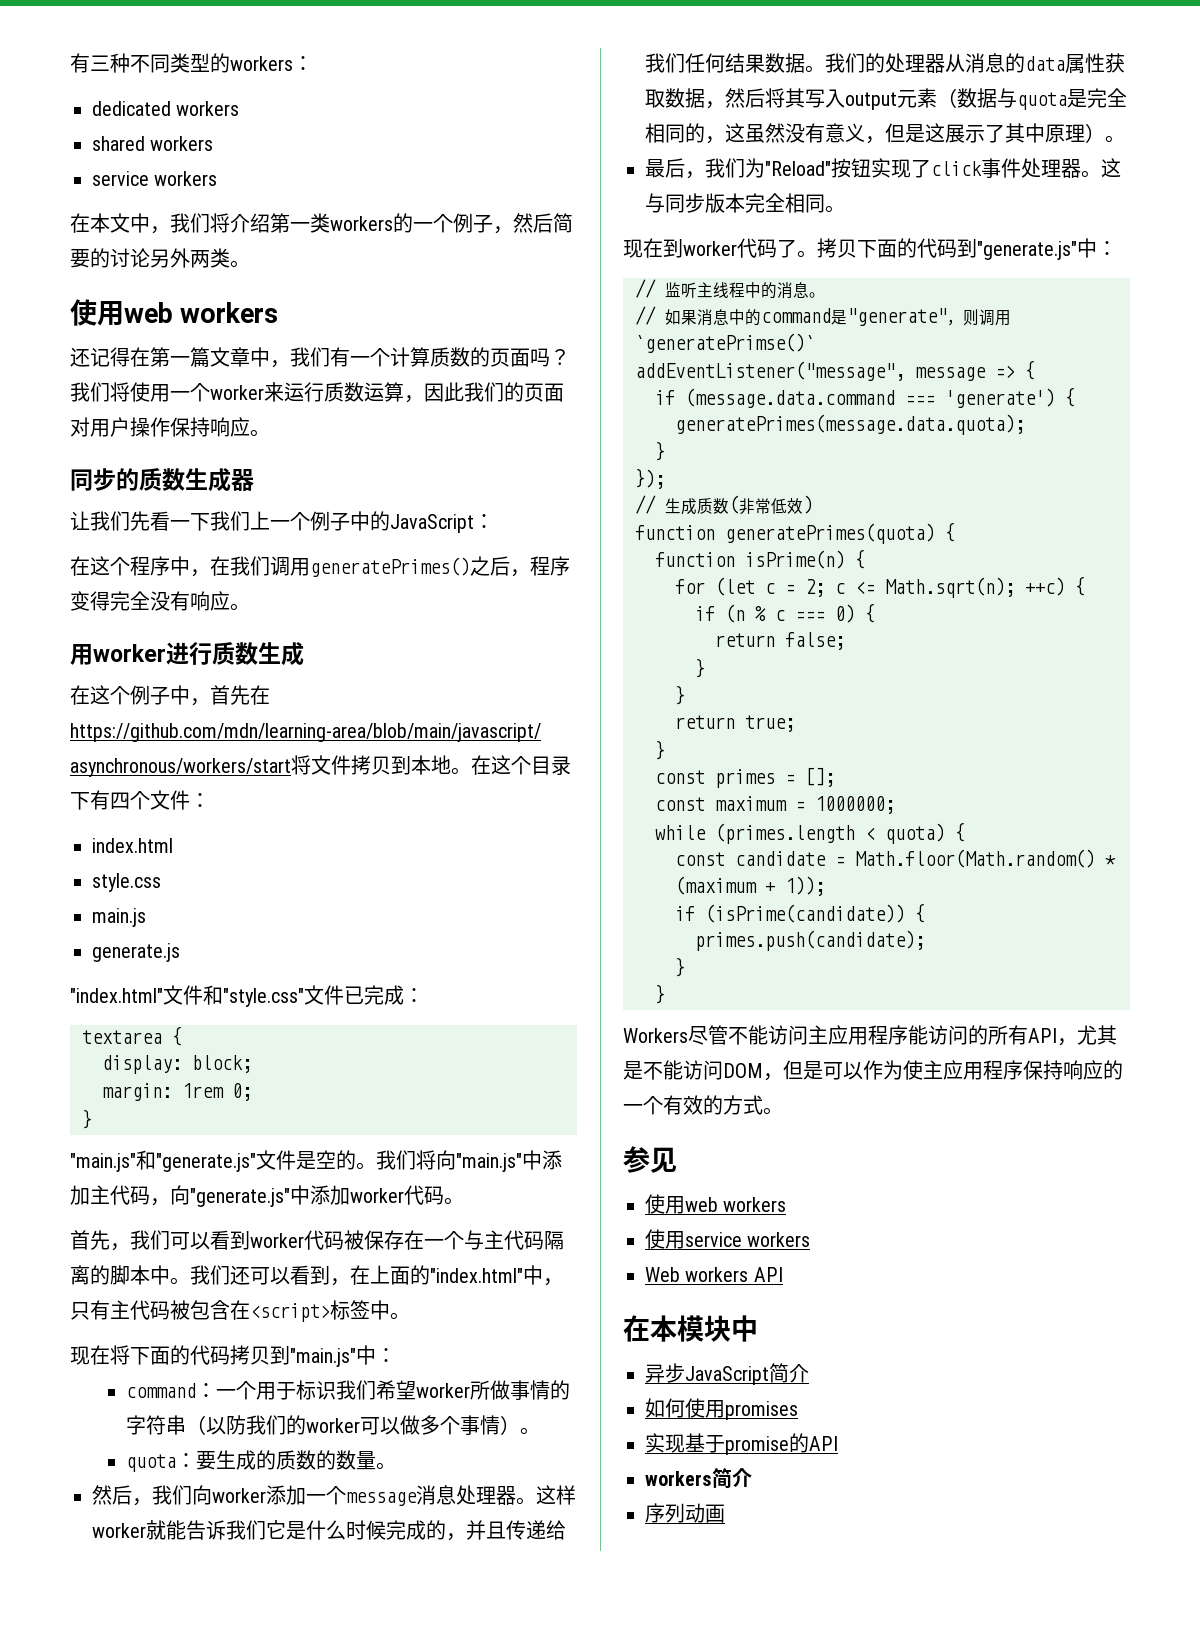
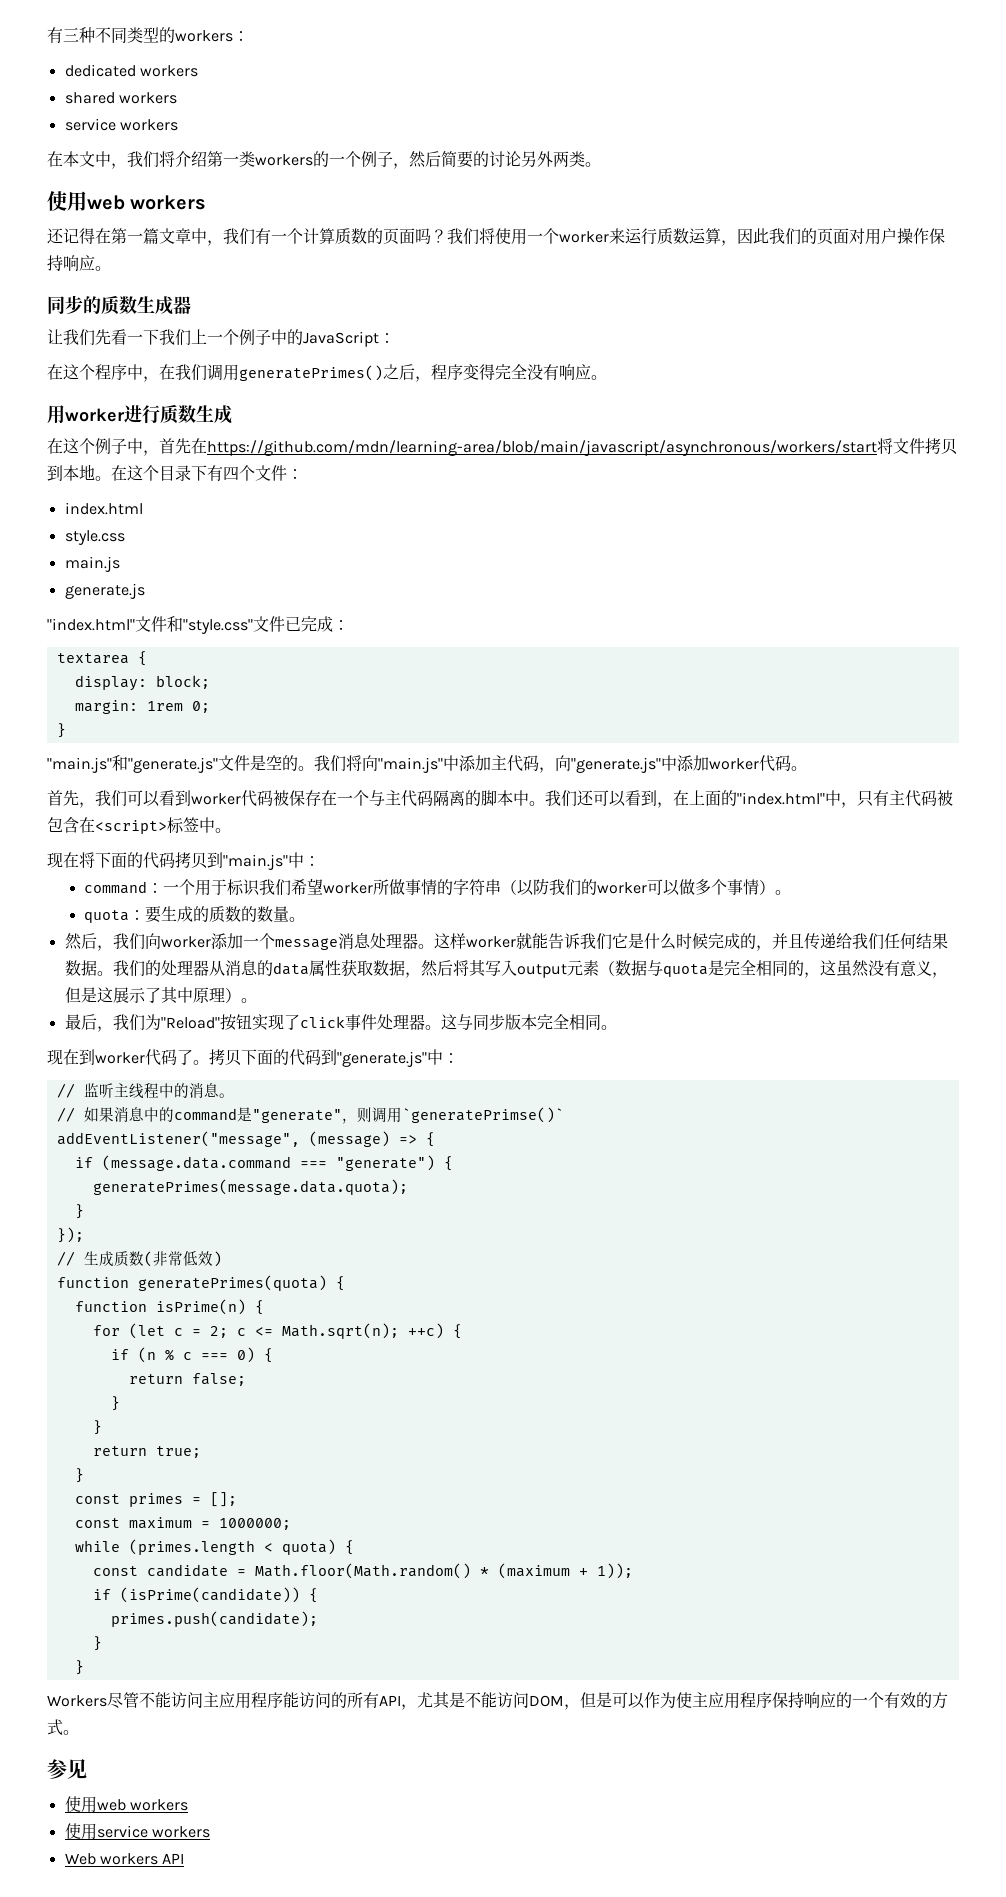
- addEventListener("message", message => {
+ addEventListener("message", (message) => {
- if (message.data.command === 'generate') {
+ if (message.data.command === "generate") {
- 在本模块中
- 异步JavaScript简介
- 如何使用promises
- 实现基于promise的API
- workers简介
- 序列动画

